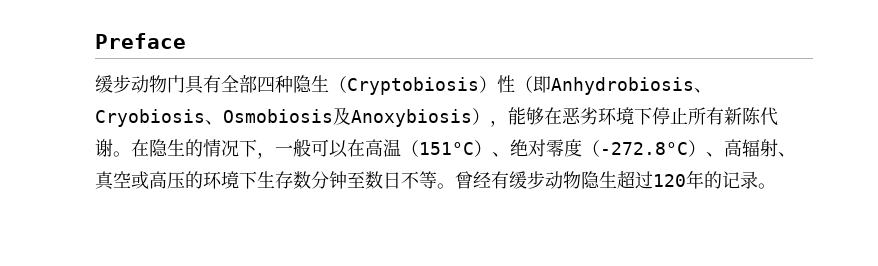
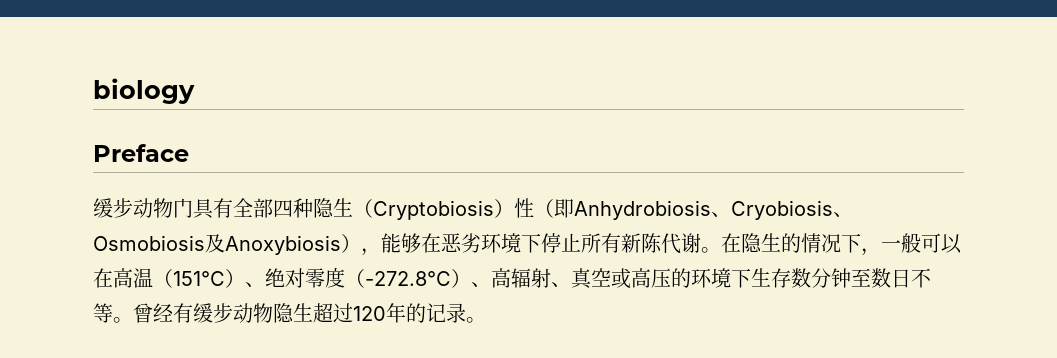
+ biology

